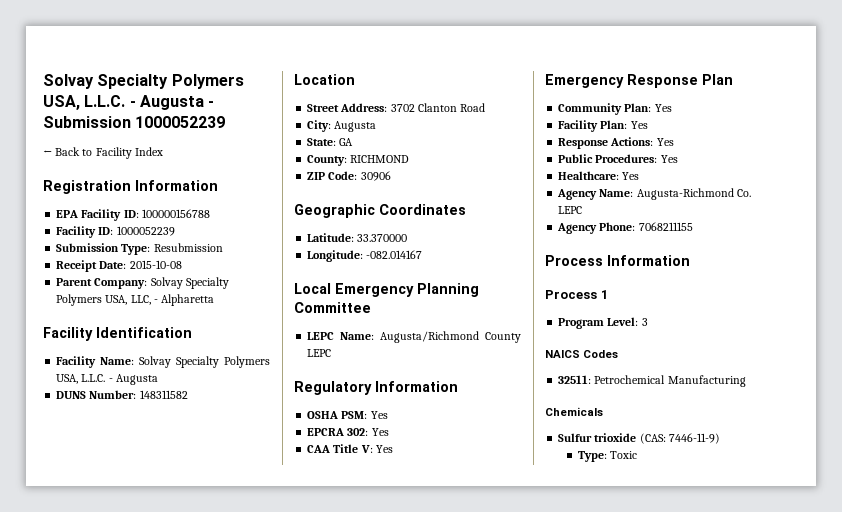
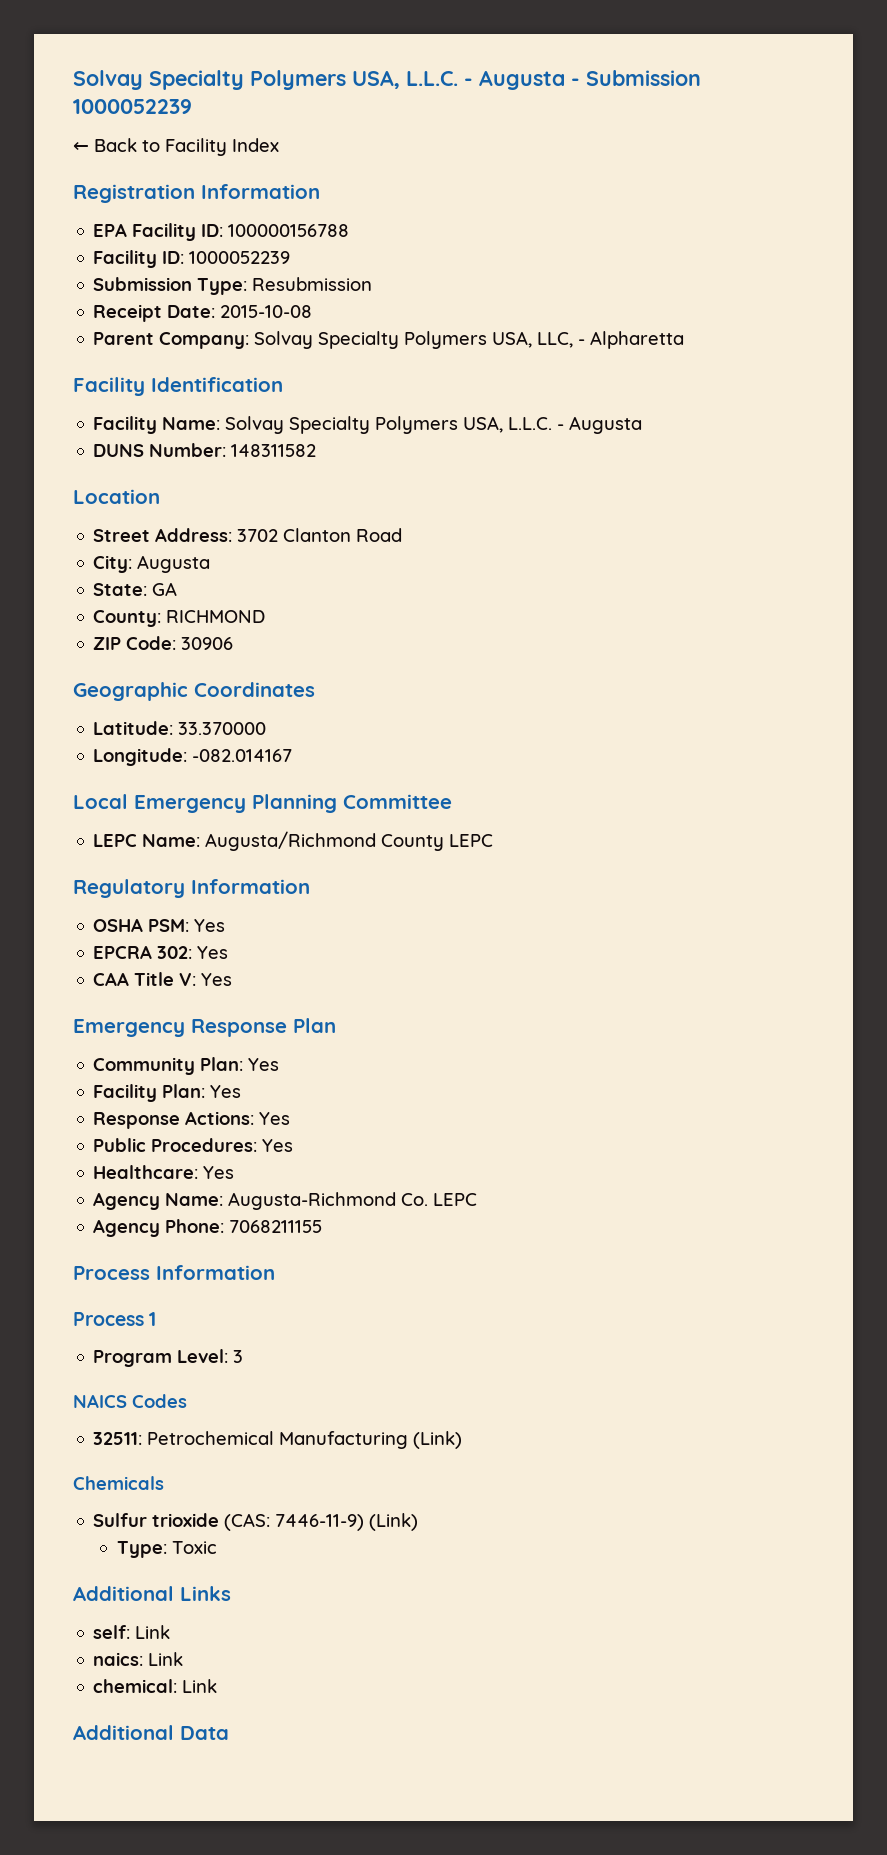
- 32511: Petrochemical Manufacturing
+ 32511: Petrochemical Manufacturing (Link)
- Sulfur trioxide (CAS: 7446-11-9)
+ Sulfur trioxide (CAS: 7446-11-9) (Link)
+ Additional Links
+ self: Link
+ naics: Link
+ chemical: Link
+ Additional Data

